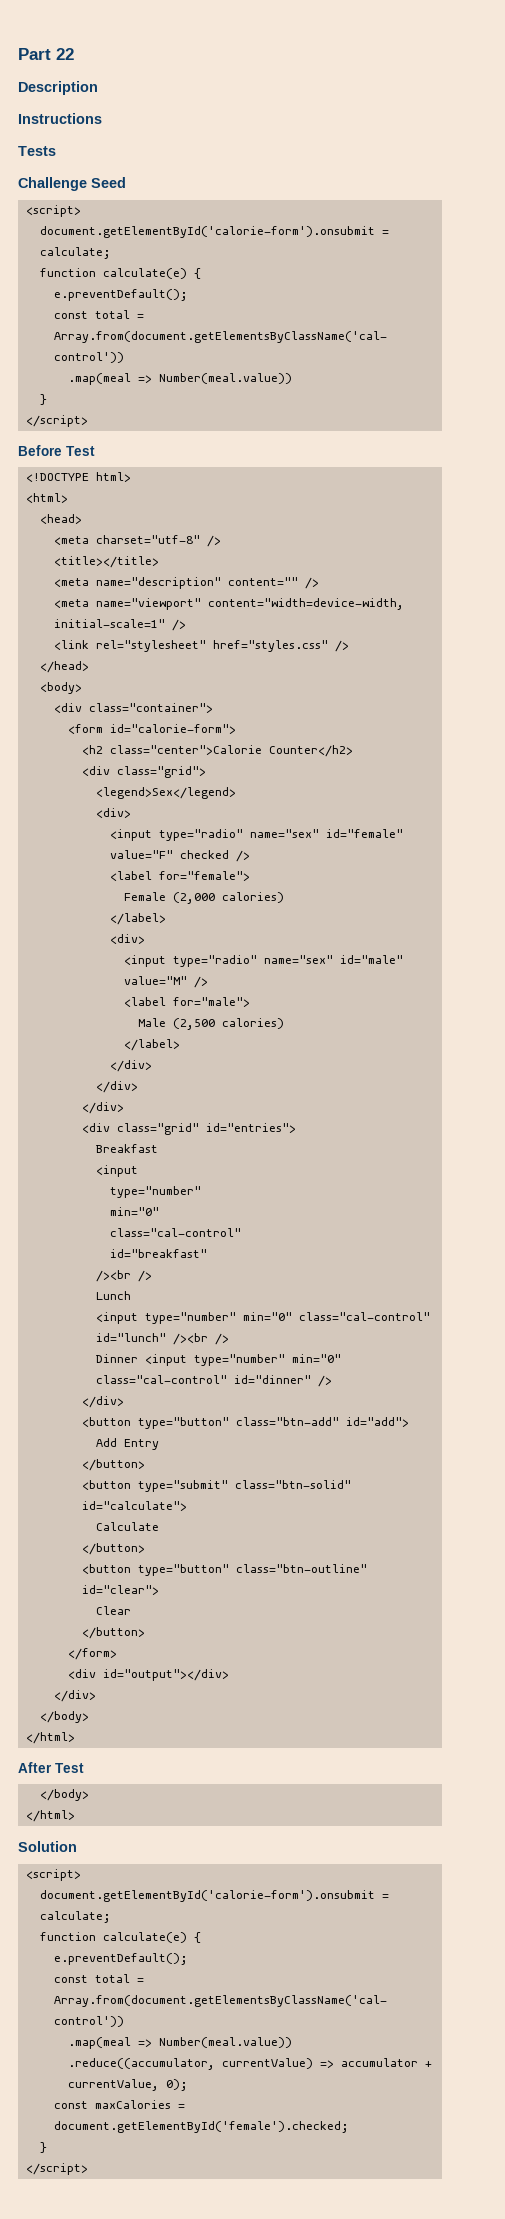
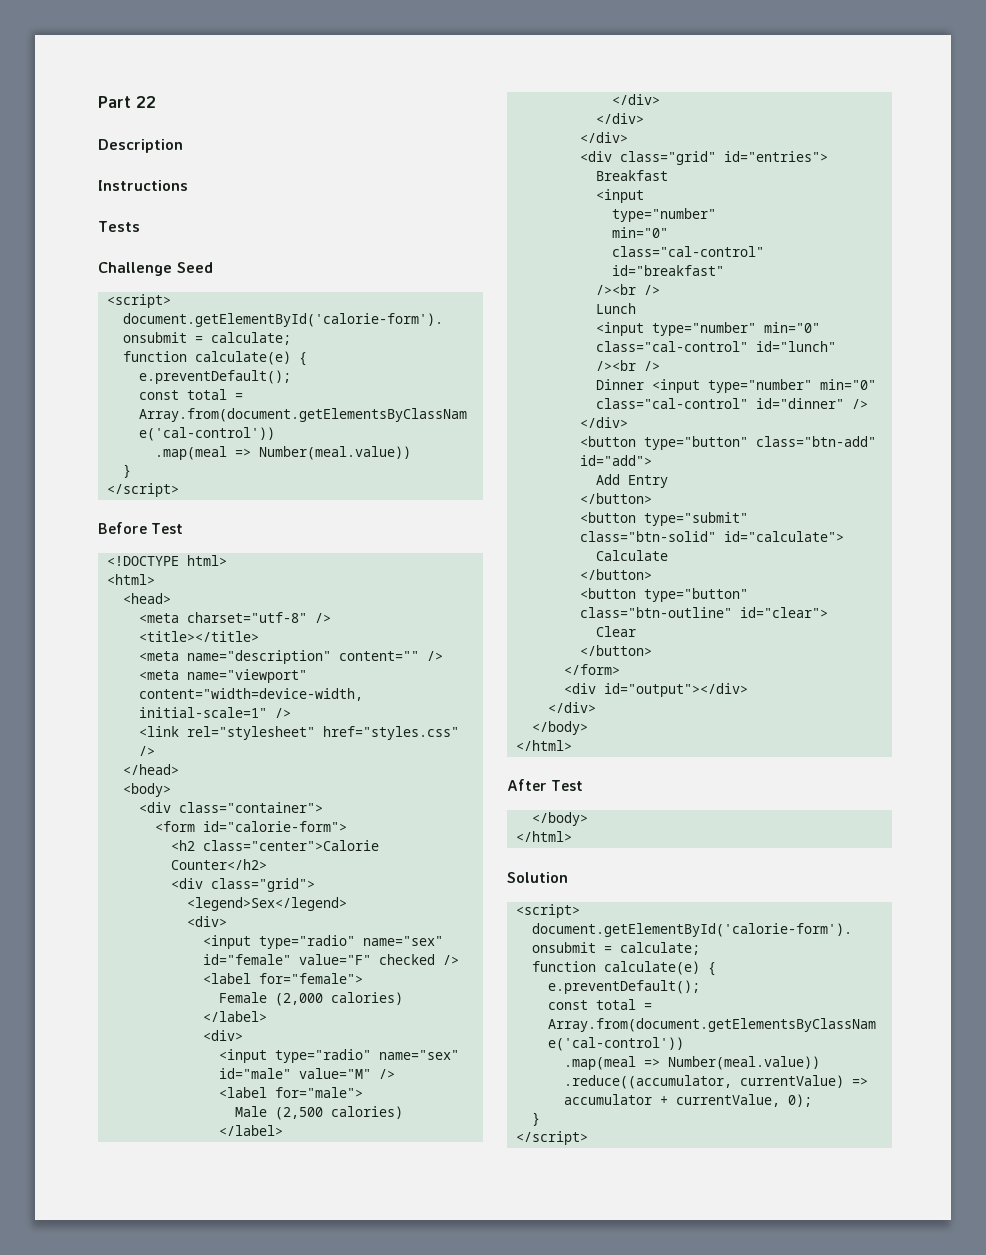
- const maxCalories = document.getElementById('female').checked;

